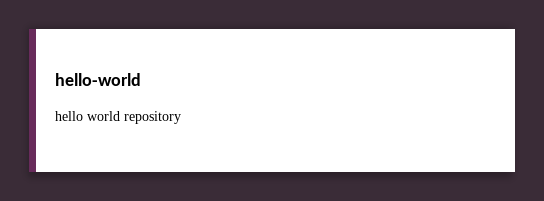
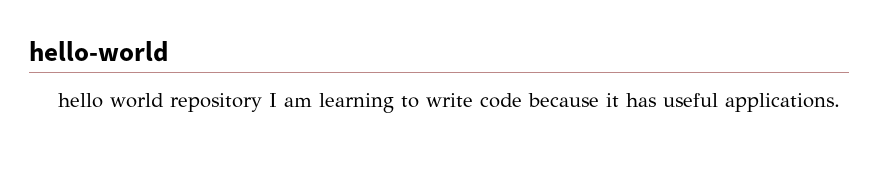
- hello world repository
+ hello world repository I am learning to write code because it has useful applications.

